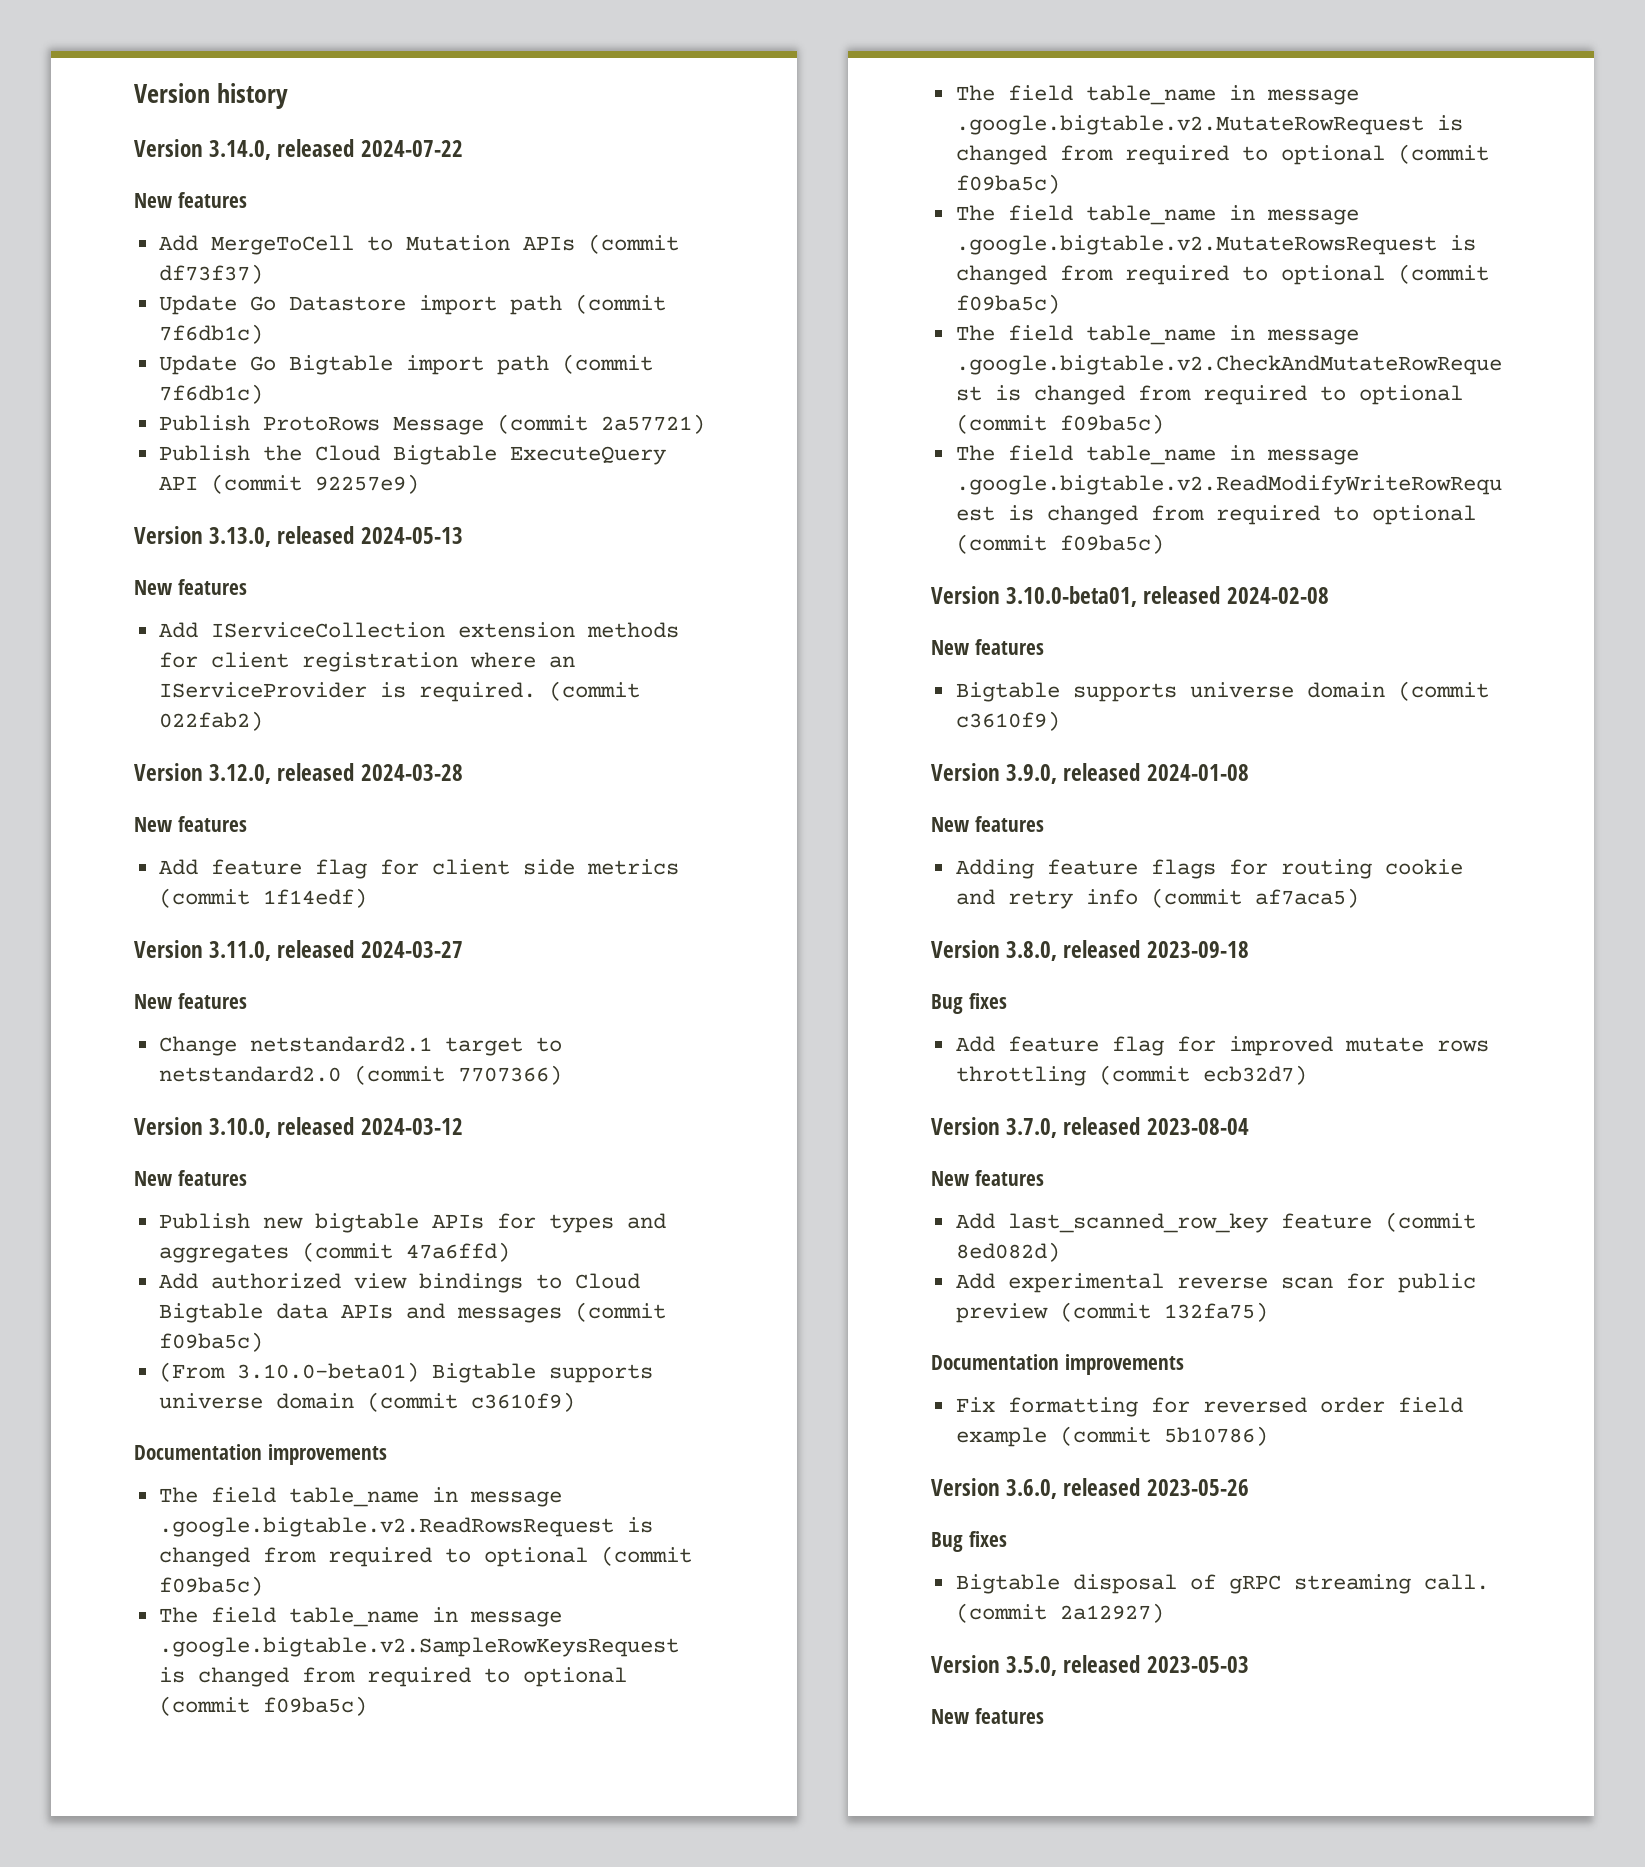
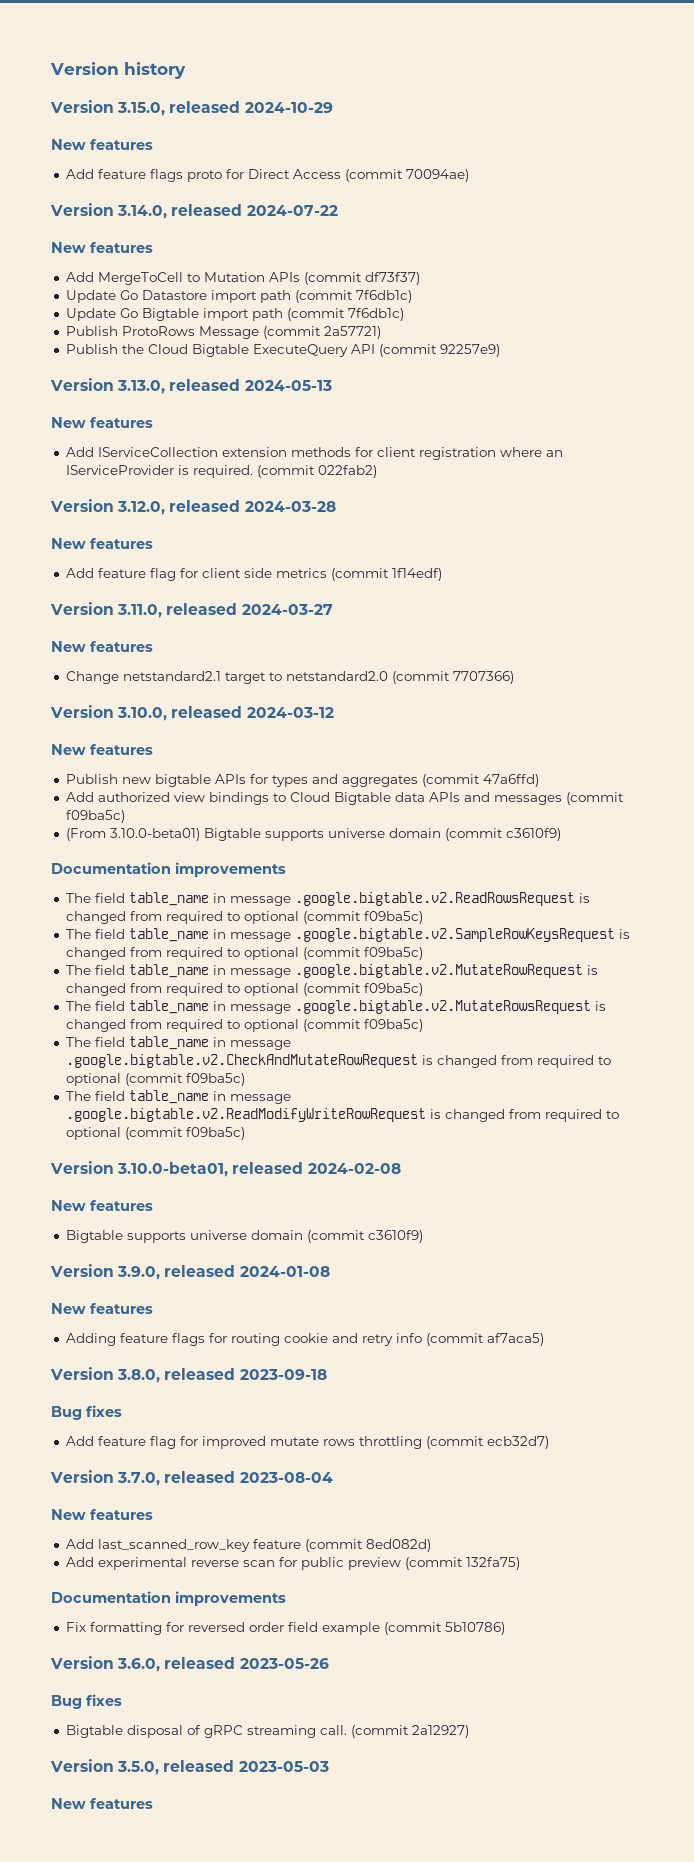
+ Version 3.15.0, released 2024-10-29
+ New features
+ Add feature flags proto for Direct Access (commit 70094ae)

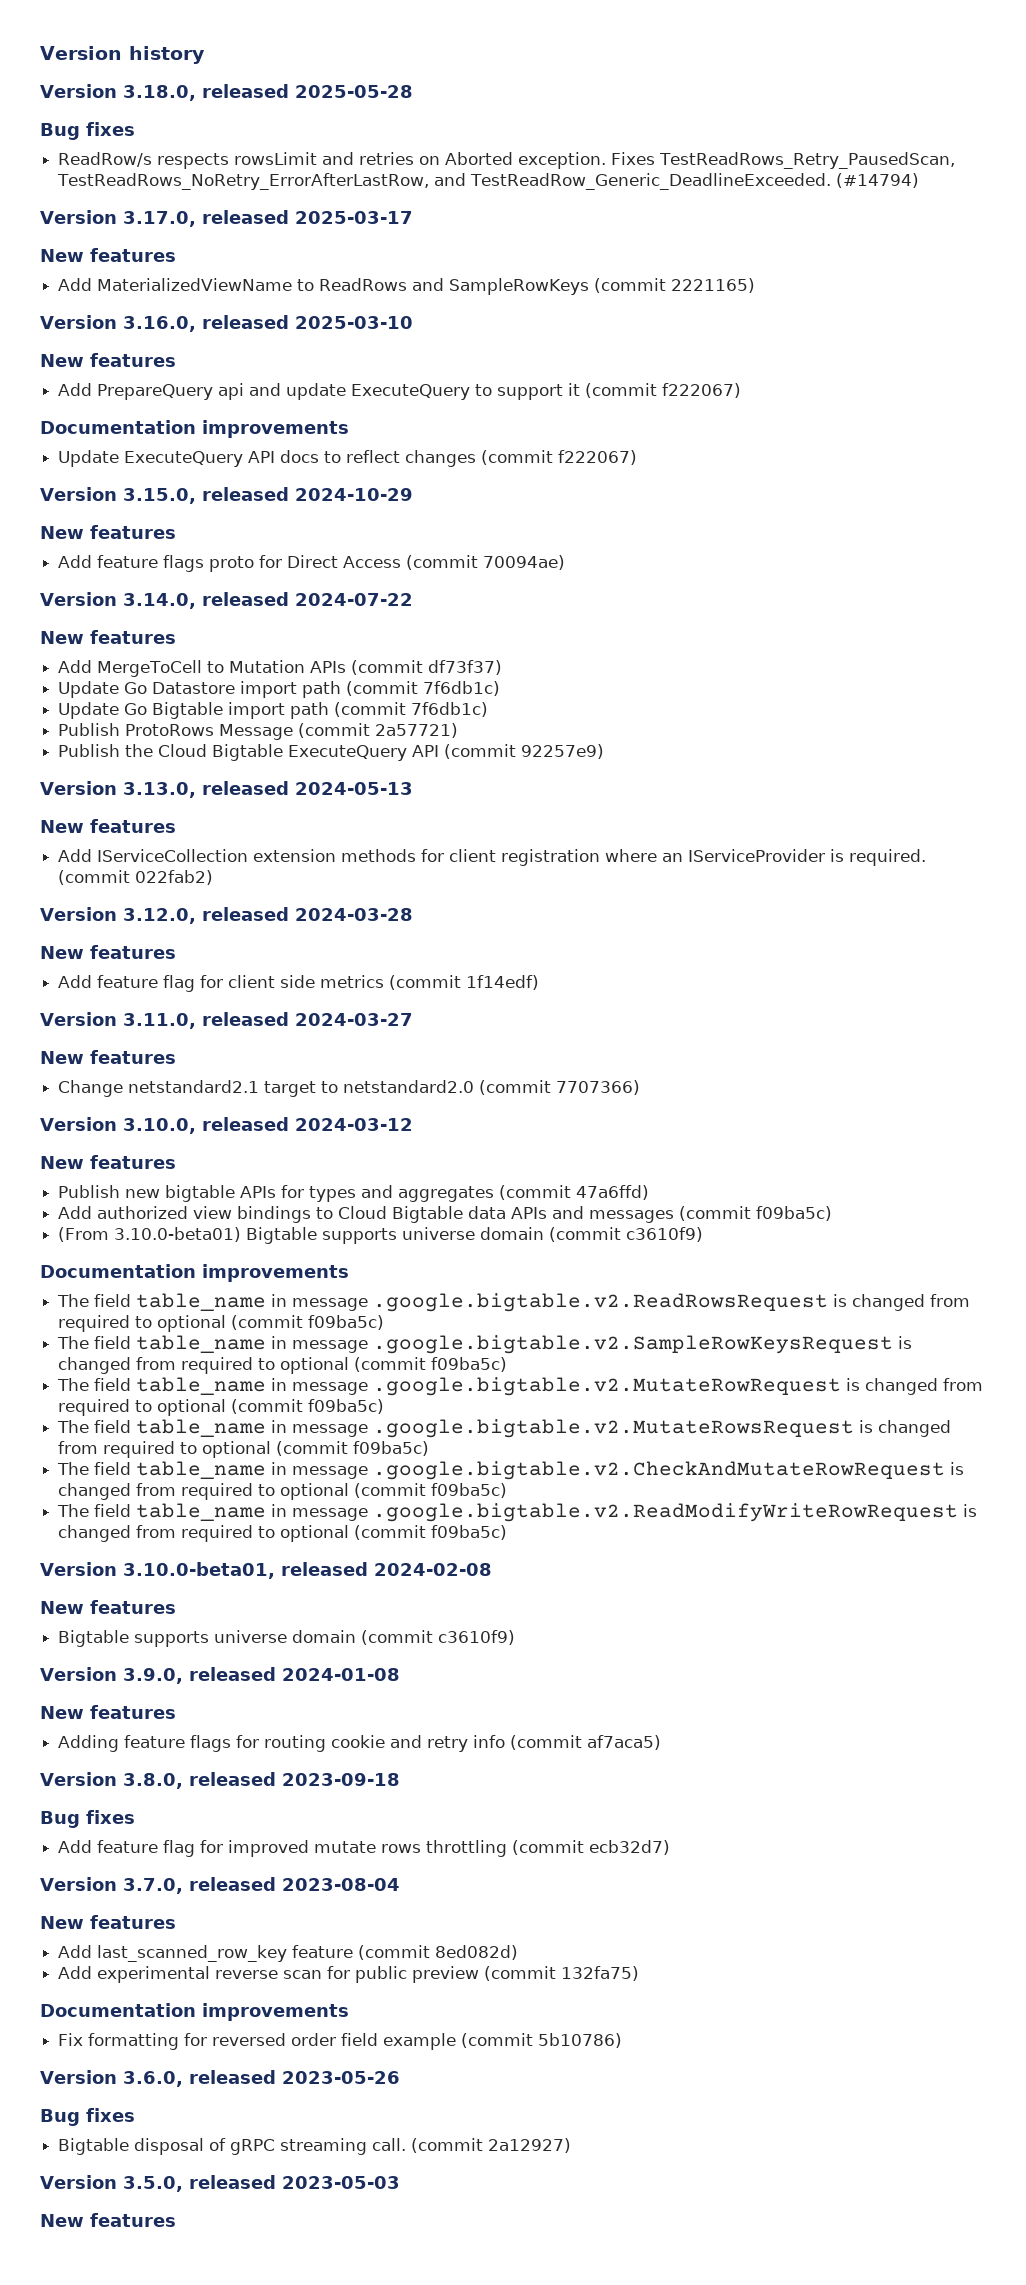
+ Version 3.18.0, released 2025-05-28
+ Bug fixes
+ ReadRow/s respects rowsLimit and retries on Aborted exception. Fixes TestReadRows_Retry_PausedScan, TestReadRows_NoRetry_ErrorAfterLastRow, and TestReadRow_Generic_DeadlineExceeded. (#14794)
+ Version 3.17.0, released 2025-03-17
+ New features
+ Add MaterializedViewName to ReadRows and SampleRowKeys (commit 2221165)
+ Version 3.16.0, released 2025-03-10
+ New features
+ Add PrepareQuery api and update ExecuteQuery to support it (commit f222067)
+ Documentation improvements
+ Update ExecuteQuery API docs to reflect changes (commit f222067)

